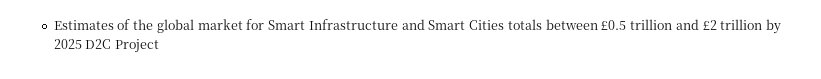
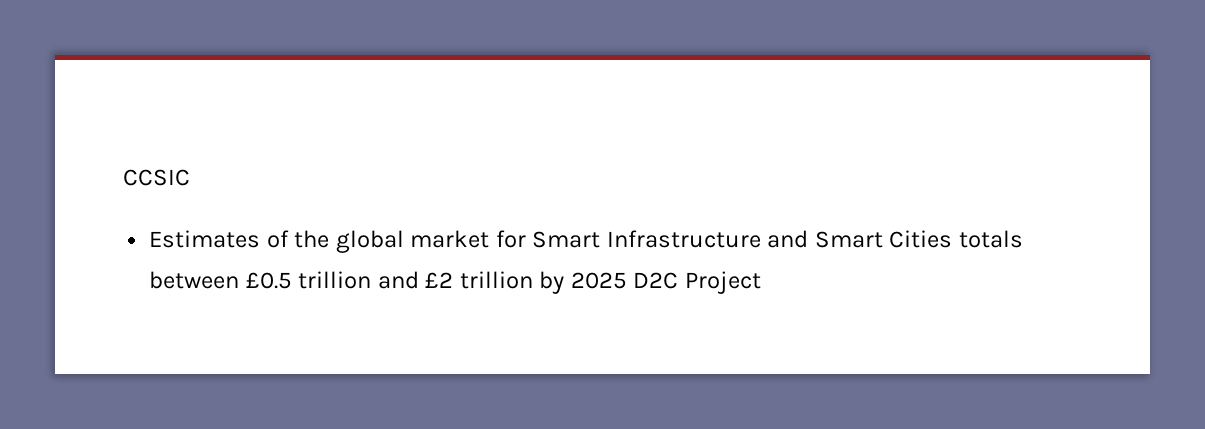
+ CCSIC

